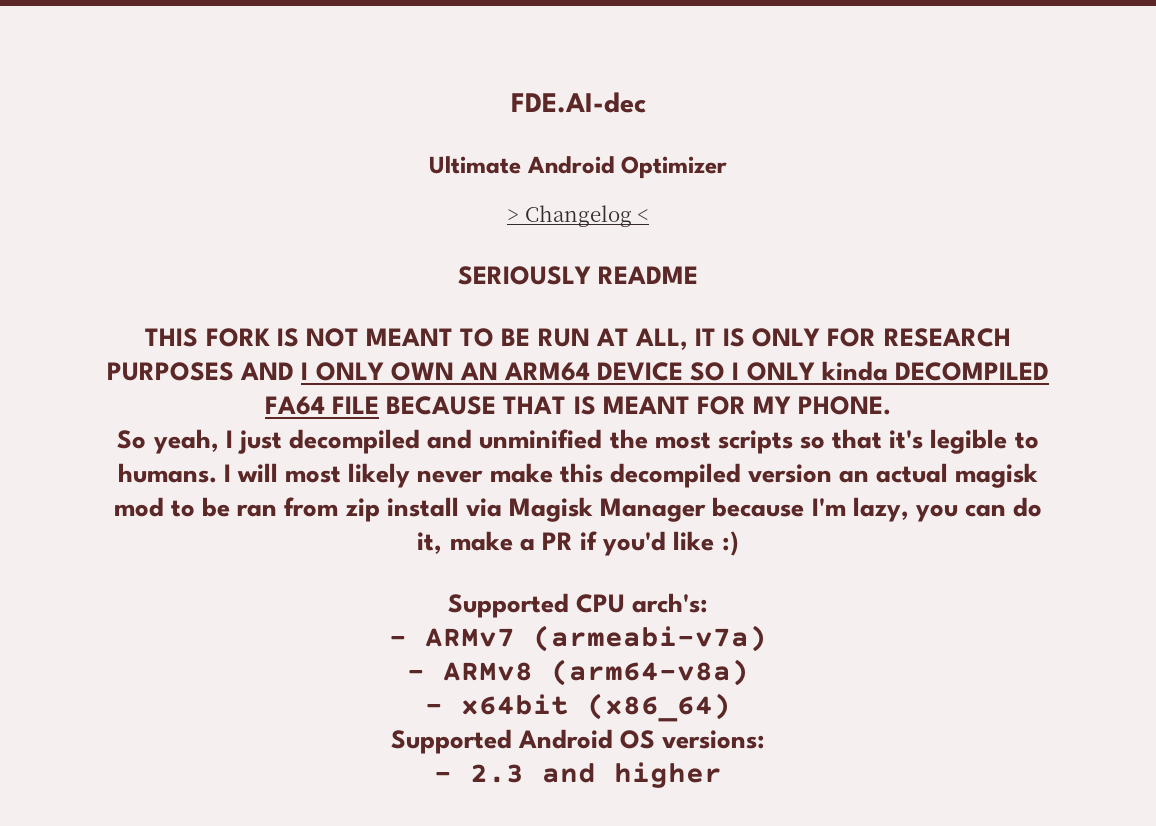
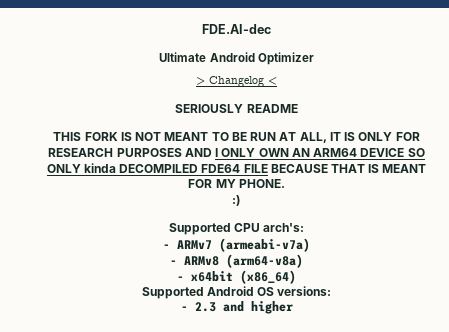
- THIS FORK IS NOT MEANT TO BE RUN AT ALL, IT IS ONLY FOR RESEARCH PURPOSES AND I ONLY OWN AN ARM64 DEVICE SO I ONLY kinda DECOMPILED FA64 FILE BECAUSE THAT IS MEANT FOR MY PHONE.
+ THIS FORK IS NOT MEANT TO BE RUN AT ALL, IT IS ONLY FOR RESEARCH PURPOSES AND I ONLY OWN AN ARM64 DEVICE SO ONLY kinda DECOMPILED FDE64 FILE BECAUSE THAT IS MEANT FOR MY PHONE.
- So yeah, I just decompiled and unminified the most scripts so that it's legible to humans. I will most likely never make this decompiled version an actual magisk mod to be ran from zip install via Magisk Manager because I'm lazy, you can do it, make a PR if you'd like :)
+ :)

